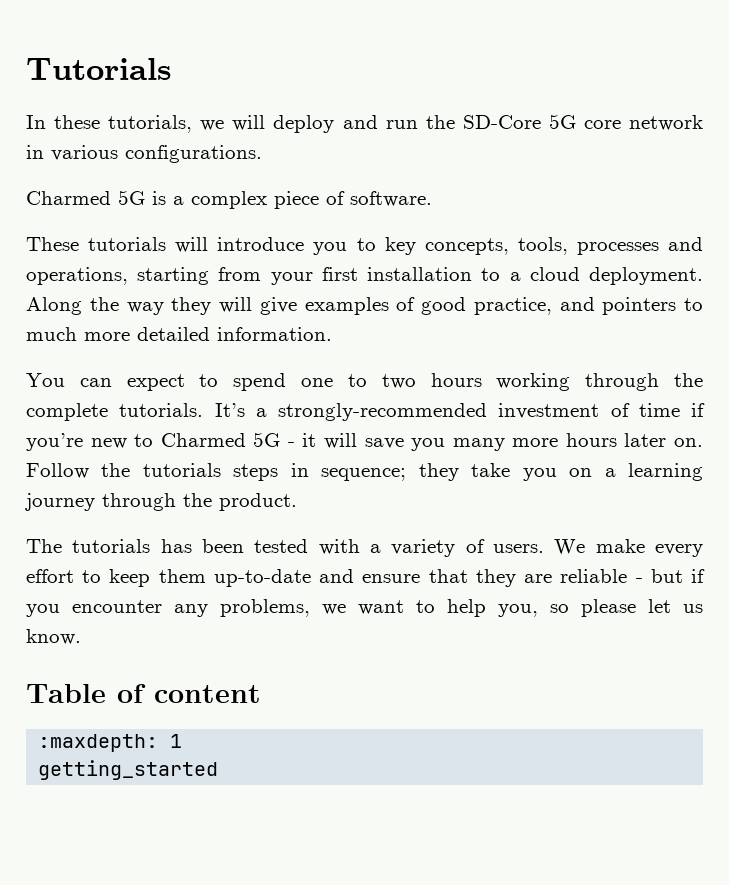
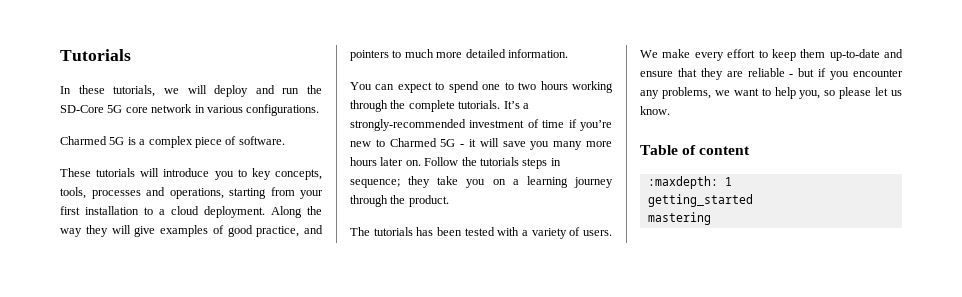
+ mastering

